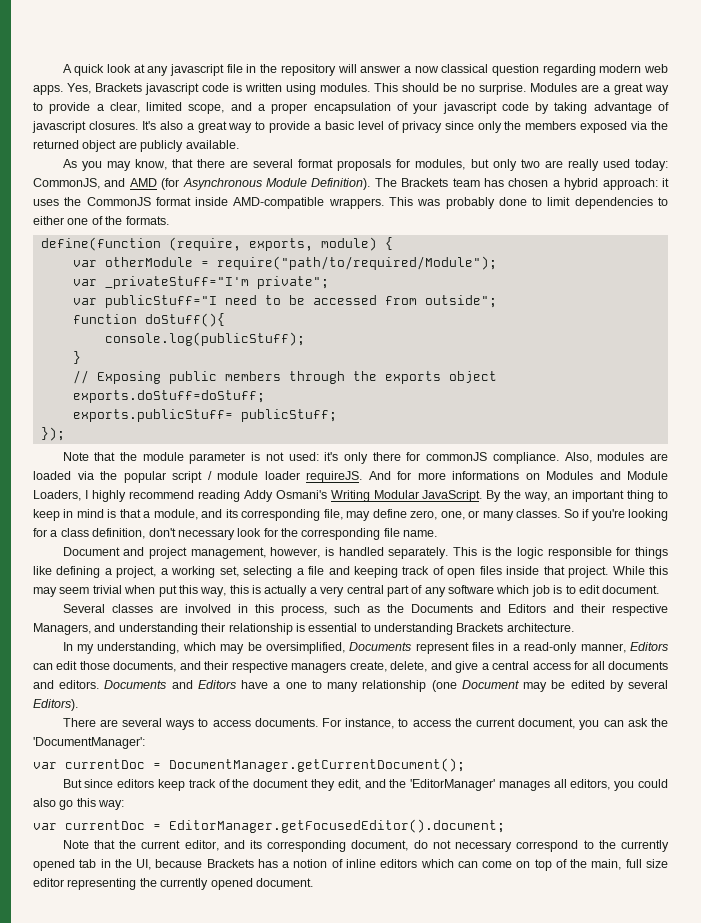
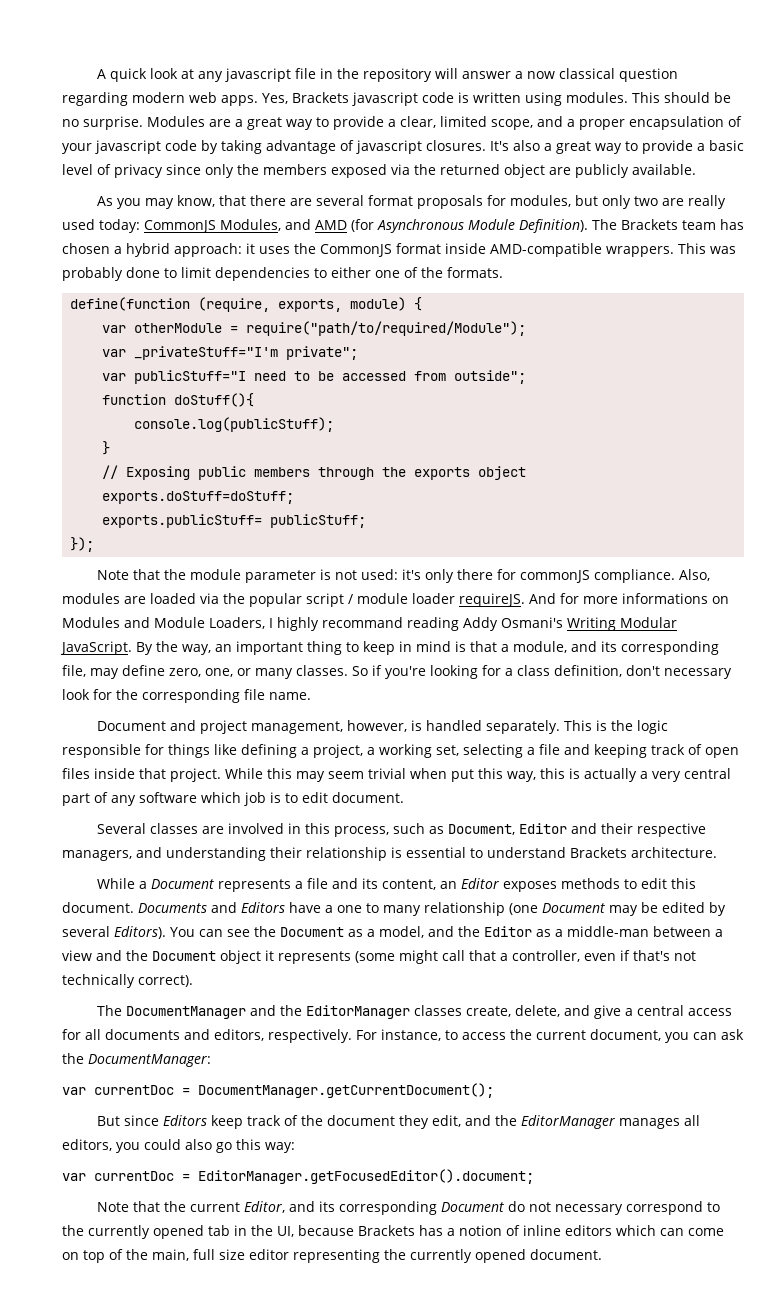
- As you may know, that there are several format proposals for modules, but only two are really used today: CommonJS, and AMD (for Asynchronous Module Definition).
+ As you may know, that there are several format proposals for modules, but only two are really used today: CommonJS Modules, and AMD (for Asynchronous Module Definition).
- And for more informations on Modules and Module Loaders, I highly recommend reading Addy Osmani's Writing Modular JavaScript.
+ And for more informations on Modules and Module Loaders, I highly recommand reading Addy Osmani's Writing Modular JavaScript.
- Several classes are involved in this process, such as the Documents and Editors and their respective Managers, and understanding their relationship is essential to understanding Brackets architecture.
+ Several classes are involved in this process, such as Document, Editor and their respective managers, and understanding their relationship is essential to understand Brackets architecture.
- In my understanding, which may be oversimplified, Documents represent files in a read-only manner, Editors can edit those documents, and their respective managers create, delete, and give a central access for all documents and editors.
+ While a Document represents a file and its content, an Editor exposes methods to edit this document.
- Documents and Editors have a one to many relationship (one Document may be edited by several Editors).
- There are several ways to access documents.
+ Documents and Editors have a one to many relationship (one Document may be edited by several Editors). You can see the Document as a model, and the Editor as a middle-man between a view and the Document object it represents (some might call that a controller, even if that's not technically correct).
+ The DocumentManager and the EditorManager classes create, delete, and give a central access for all documents and editors, respectively.
- For instance, to access the current document, you can ask the 'DocumentManager':
+ For instance, to access the current document, you can ask the DocumentManager:
- But since editors keep track of the document they edit, and the 'EditorManager' manages all editors, you could also go this way:
+ But since Editors keep track of the document they edit, and the EditorManager manages all editors, you could also go this way:
- Note that the current editor, and its corresponding document, do not necessary correspond to the currently opened tab in the UI, because Brackets has a notion of inline editors which can come on top of the main, full size editor representing the currently opened document.
+ Note that the current Editor, and its corresponding Document do not necessary correspond to the currently opened tab in the UI, because Brackets has a notion of inline editors which can come on top of the main, full size editor representing the currently opened document.

